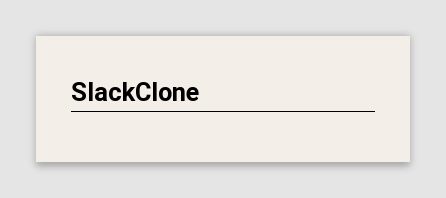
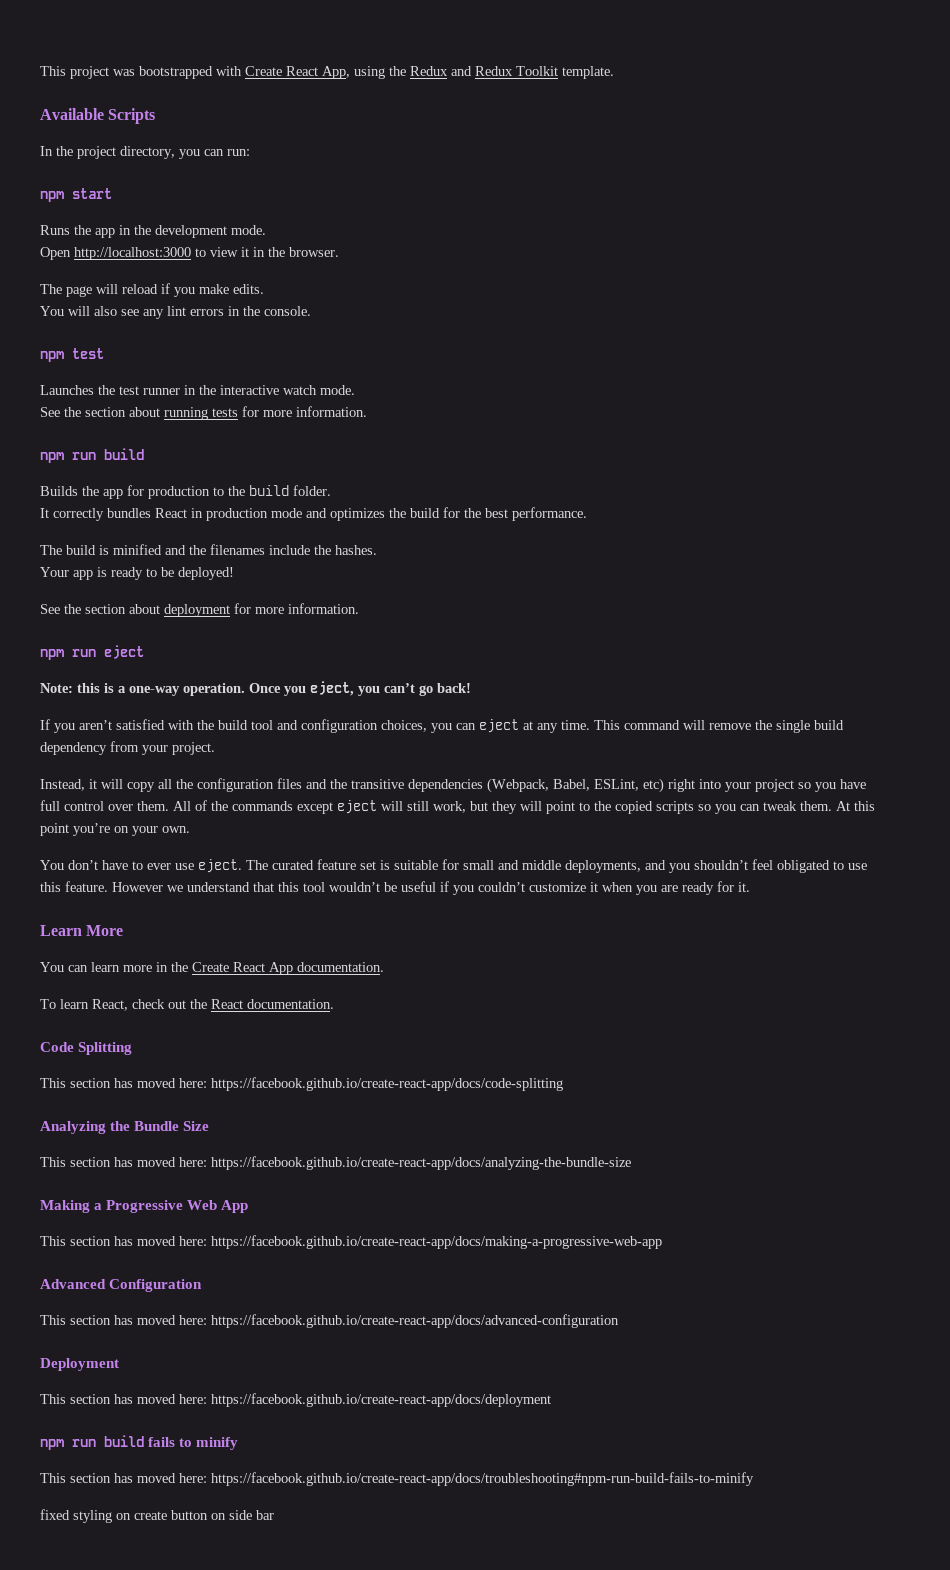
- SlackClone
+ This project was bootstrapped with Create React App, using the Redux and Redux Toolkit template.
+ Available Scripts
+ In the project directory, you can run:
+ npm start
+ Runs the app in the development mode.
+ Open http://localhost:3000 to view it in the browser.
+ The page will reload if you make edits.
+ You will also see any lint errors in the console.
+ npm test
+ Launches the test runner in the interactive watch mode.
+ See the section about running tests for more information.
+ npm run build
+ Builds the app for production to the build folder.
+ It correctly bundles React in production mode and optimizes the build for the best performance.
+ The build is minified and the filenames include the hashes.
+ Your app is ready to be deployed!
+ See the section about deployment for more information.
+ npm run eject
+ Note: this is a one-way operation. Once you eject, you can’t go back!
+ If you aren’t satisfied with the build tool and configuration choices, you can eject at any time. This command will remove the single build dependency from your project.
+ Instead, it will copy all the configuration files and the transitive dependencies (Webpack, Babel, ESLint, etc) right into your project so you have full control over them. All of the commands except eject will still work, but they will point to the copied scripts so you can tweak them. At this point you’re on your own.
+ You don’t have to ever use eject. The curated feature set is suitable for small and middle deployments, and you shouldn’t feel obligated to use this feature. However we understand that this tool wouldn’t be useful if you couldn’t customize it when you are ready for it.
+ Learn More
+ You can learn more in the Create React App documentation.
+ To learn React, check out the React documentation.
+ Code Splitting
+ This section has moved here: https://facebook.github.io/create-react-app/docs/code-splitting
+ Analyzing the Bundle Size
+ This section has moved here: https://facebook.github.io/create-react-app/docs/analyzing-the-bundle-size
+ Making a Progressive Web App
+ This section has moved here: https://facebook.github.io/create-react-app/docs/making-a-progressive-web-app
+ Advanced Configuration
+ This section has moved here: https://facebook.github.io/create-react-app/docs/advanced-configuration
+ Deployment
+ This section has moved here: https://facebook.github.io/create-react-app/docs/deployment
+ npm run build fails to minify
+ This section has moved here: https://facebook.github.io/create-react-app/docs/troubleshooting#npm-run-build-fails-to-minify
+ fixed styling on create button on side bar

